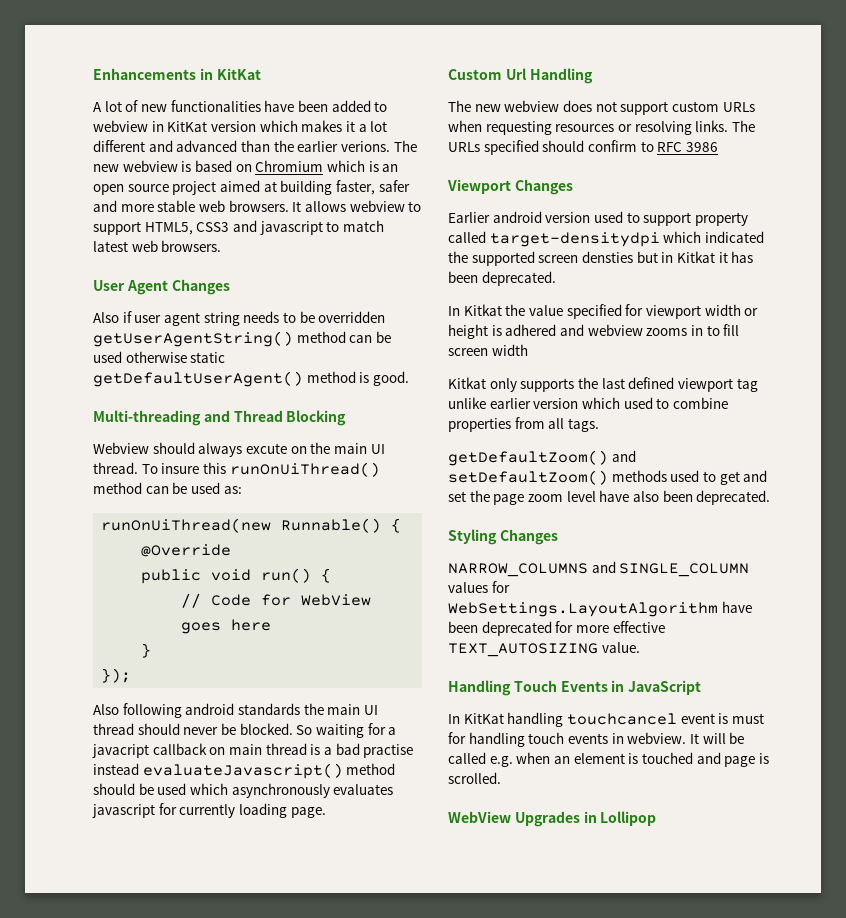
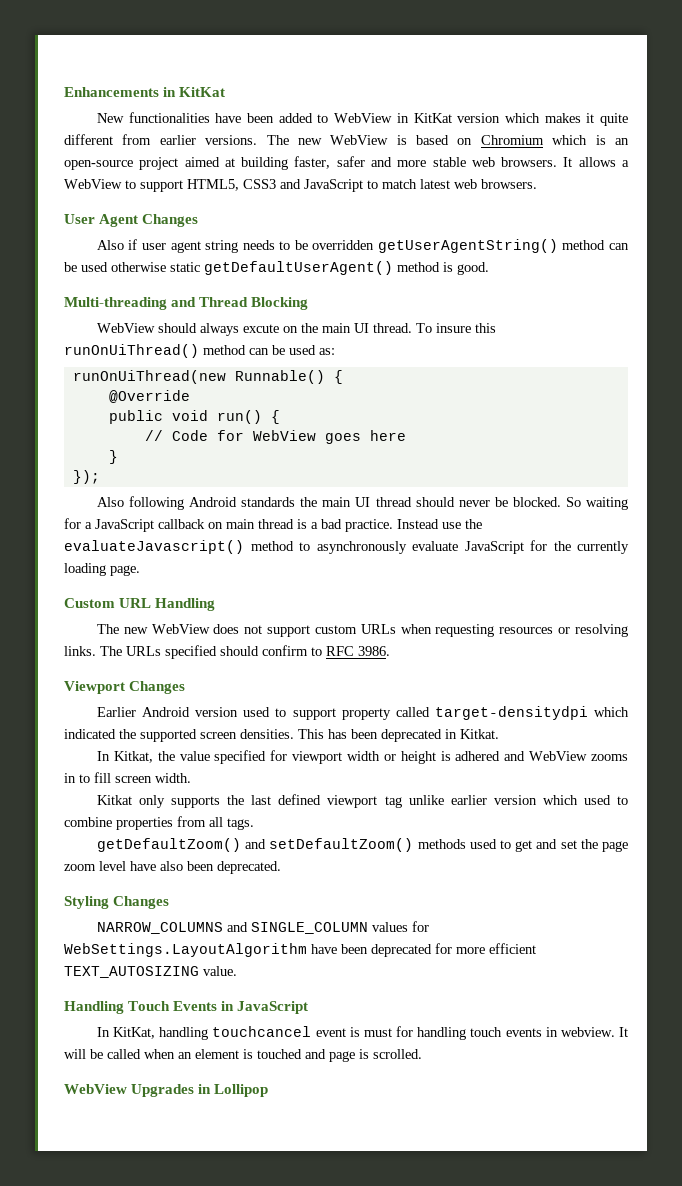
- A lot of new functionalities have been added to webview in KitKat version which makes it a lot different and advanced than the earlier verions. The new webview is based on Chromium which is an open source project aimed at building faster, safer and more stable web browsers.
+ New functionalities have been added to WebView in KitKat version which makes it quite different from earlier versions. The new WebView is based on Chromium which is an open-source project aimed at building faster, safer and more stable web browsers.
- It allows webview to support HTML5, CSS3 and javascript to match latest web browsers.
+ It allows a WebView to support HTML5, CSS3 and JavaScript to match latest web browsers.
- Webview should always excute on the main UI thread.
+ WebView should always excute on the main UI thread.
- Also following android standards the main UI thread should never be blocked.
+ Also following Android standards the main UI thread should never be blocked.
- So waiting for a javacript callback on main thread is a bad practise instead evaluateJavascript() method should be used which asynchronously evaluates javascript for currently loading page.
+ So waiting for a JavaScript callback on main thread is a bad practice. Instead use the evaluateJavascript() method to asynchronously evaluate JavaScript for the currently loading page.
- Custom Url Handling
+ Custom URL Handling
- The new webview does not support custom URLs when requesting resources or resolving links.
+ The new WebView does not support custom URLs when requesting resources or resolving links.
- The URLs specified should confirm to RFC 3986
+ The URLs specified should confirm to RFC 3986.
- Earlier android version used to support property called target-densitydpi which indicated the supported screen densties but in Kitkat it has been deprecated.
- In Kitkat the value specified for viewport width or height is adhered and webview zooms in to fill screen width
+ Earlier Android version used to support property called target-densitydpi which indicated the supported screen densities. This has been deprecated in Kitkat.
+ In Kitkat, the value specified for viewport width or height is adhered and WebView zooms in to fill screen width.
- NARROW_COLUMNS and SINGLE_COLUMN values for WebSettings.LayoutAlgorithm have been deprecated for more effective TEXT_AUTOSIZING value.
+ NARROW_COLUMNS and SINGLE_COLUMN values for WebSettings.LayoutAlgorithm have been deprecated for more efficient TEXT_AUTOSIZING value.
- In KitKat handling touchcancel event is must for handling touch events in webview.
+ In KitKat, handling touchcancel event is must for handling touch events in webview.
- It will be called e.g. when an element is touched and page is scrolled.
+ It will be called when an element is touched and page is scrolled.

